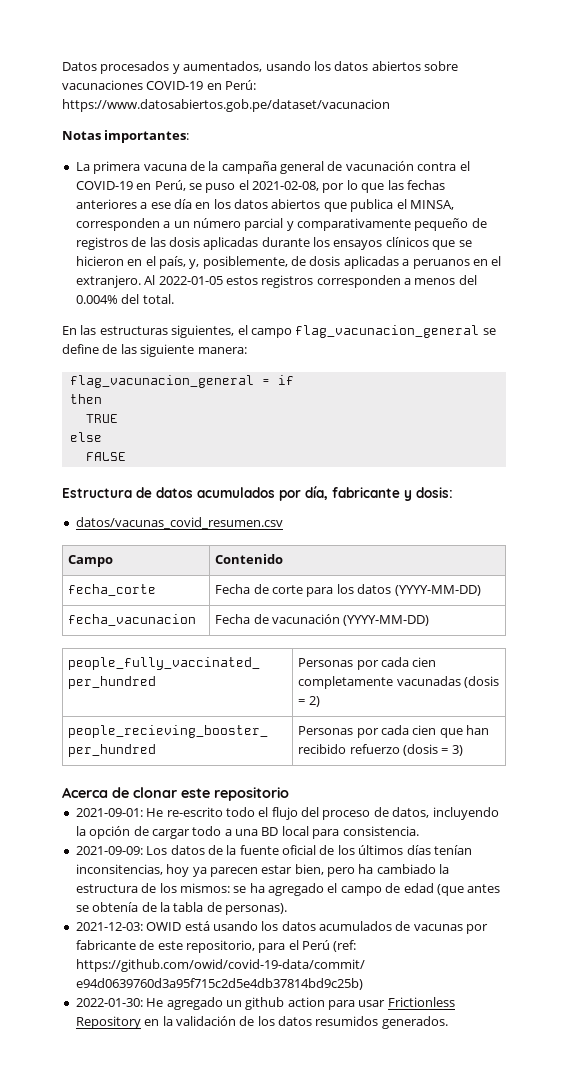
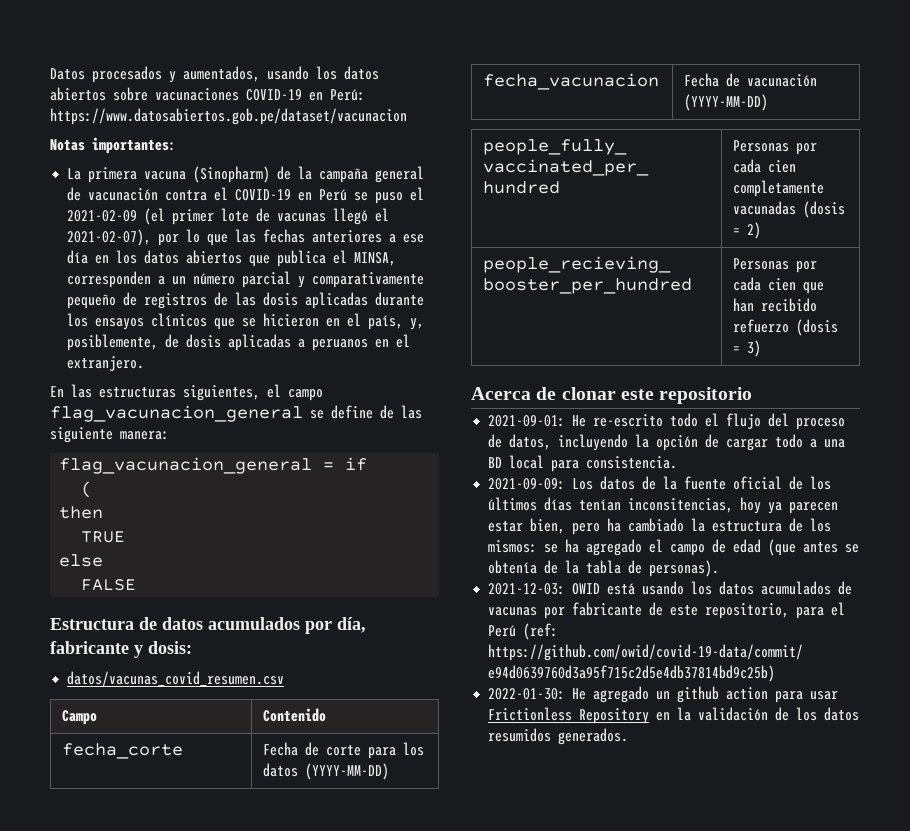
- La primera vacuna de la campaña general de vacunación contra el COVID-19 en Perú, se puso el 2021-02-08, por lo que las fechas anteriores a ese día en los datos abiertos que publica el MINSA, corresponden a un número parcial y comparativamente pequeño de registros de las dosis aplicadas durante los ensayos clínicos que se hicieron en el país, y, posiblemente, de dosis aplicadas a peruanos en el extranjero. Al 2022-01-05 estos registros corresponden a menos del 0.004% del total.
+ La primera vacuna (Sinopharm) de la campaña general de vacunación contra el COVID-19 en Perú se puso el 2021-02-09 (el primer lote de vacunas llegó el 2021-02-07), por lo que las fechas anteriores a ese día en los datos abiertos que publica el MINSA, corresponden a un número parcial y comparativamente pequeño de registros de las dosis aplicadas durante los ensayos clínicos que se hicieron en el país, y, posiblemente, de dosis aplicadas a peruanos en el extranjero.
+ (

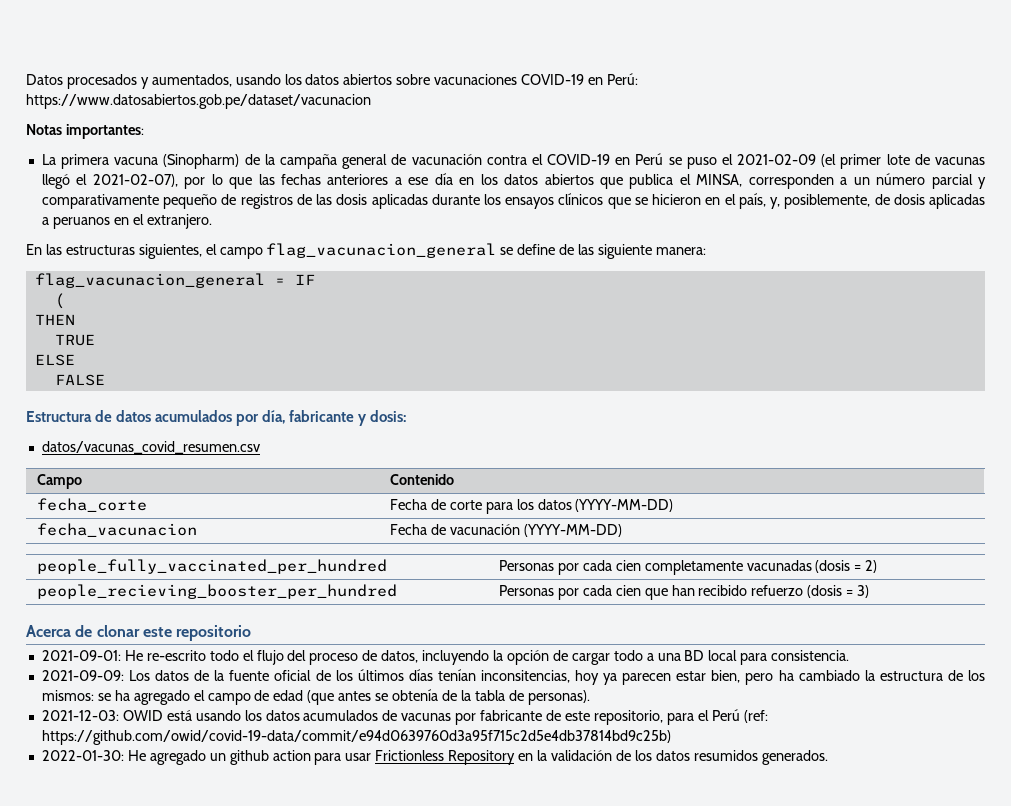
- flag_vacunacion_general = if
+ flag_vacunacion_general = IF
- then
+ THEN
- else
+ ELSE

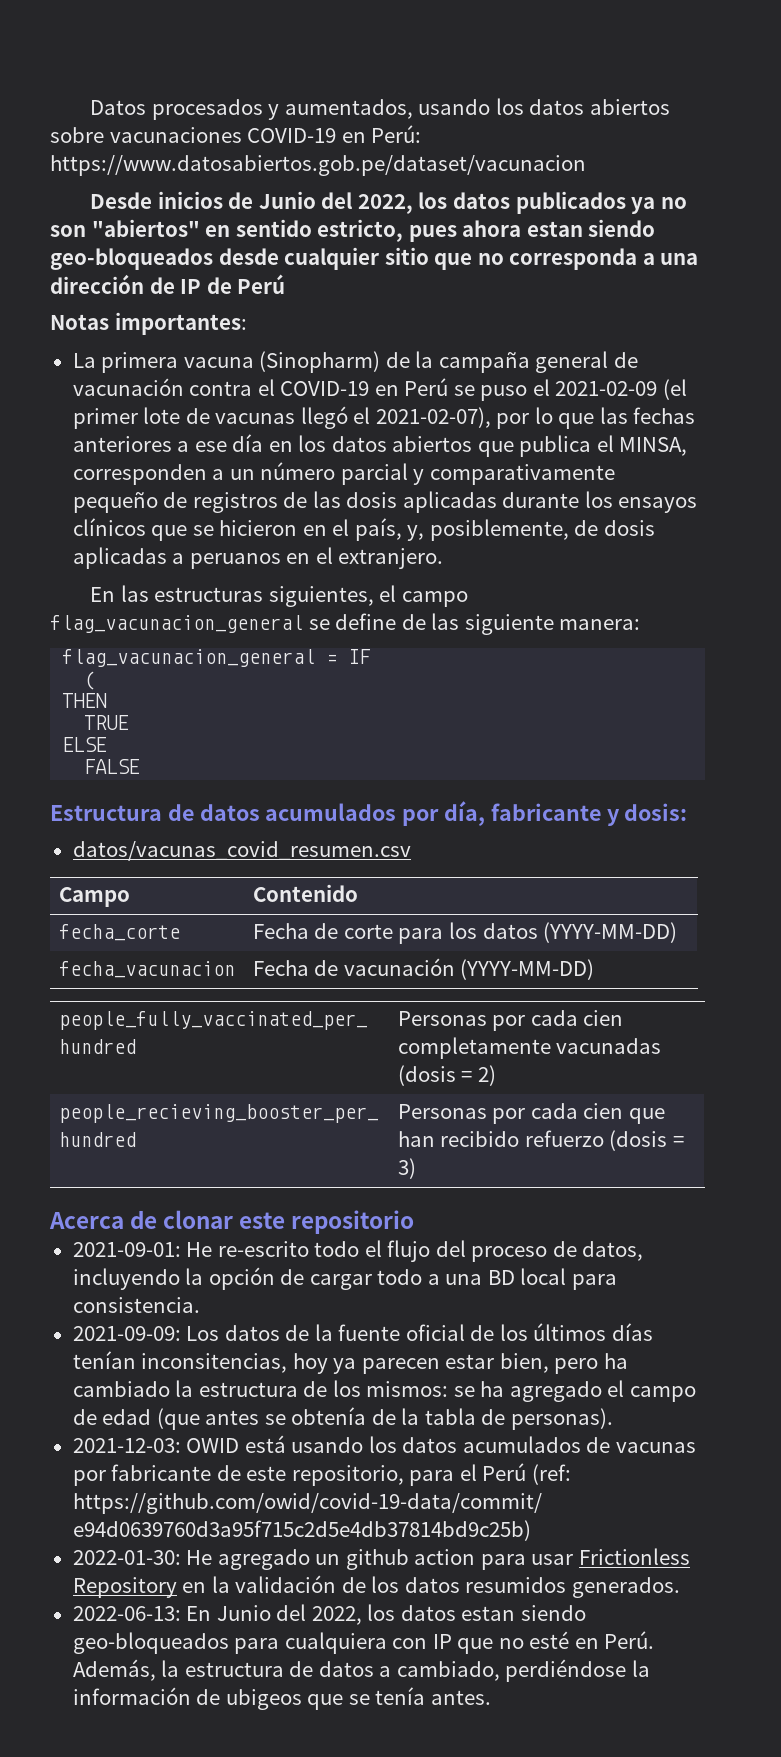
+ Desde inicios de Junio del 2022, los datos publicados ya no son "abiertos" en sentido estricto, pues ahora estan siendo geo-bloqueados desde cualquier sitio que no corresponda a una dirección de IP de Perú
+ 2022-06-13: En Junio del 2022, los datos estan siendo geo-bloqueados para cualquiera con IP que no esté en Perú. Además, la estructura de datos a cambiado, perdiéndose la información de ubigeos que se tenía antes.

